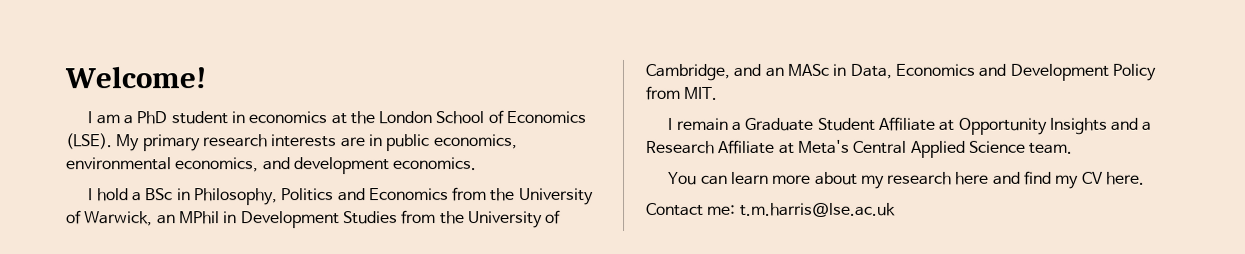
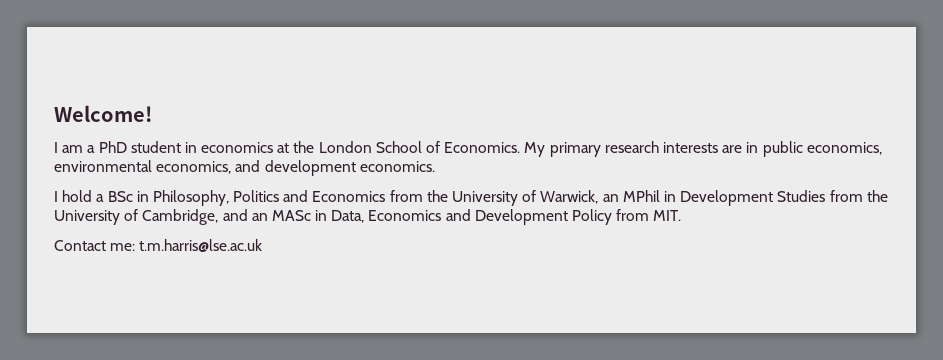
- I am a PhD student in economics at the London School of Economics (LSE).
+ I am a PhD student in economics at the London School of Economics.
- I remain a Graduate Student Affiliate at Opportunity Insights and a Research Affiliate at Meta's Central Applied Science team.
- You can learn more about my research here and find my CV here.

